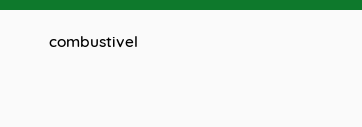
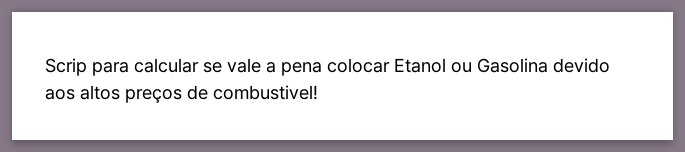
- combustivel
+ Scrip para calcular se vale a pena colocar Etanol ou Gasolina devido aos altos preços de combustivel!

